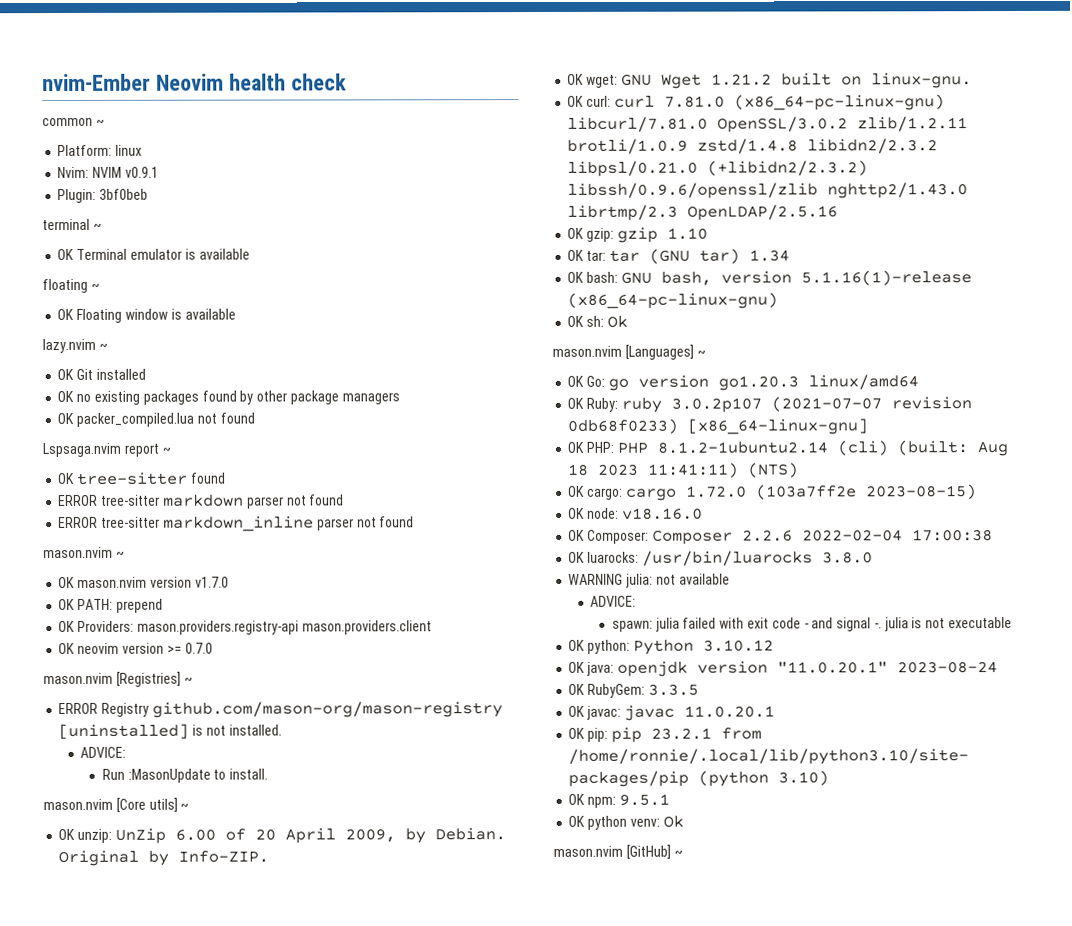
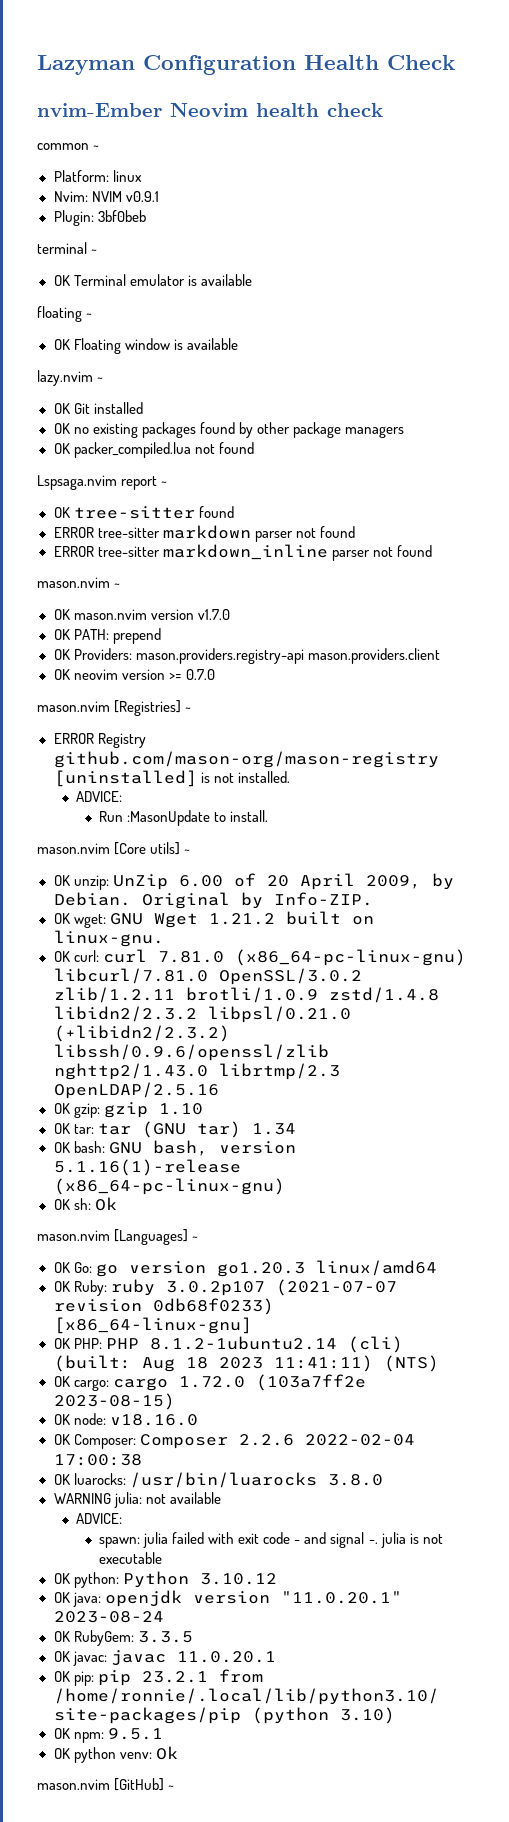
+ Lazyman Configuration Health Check

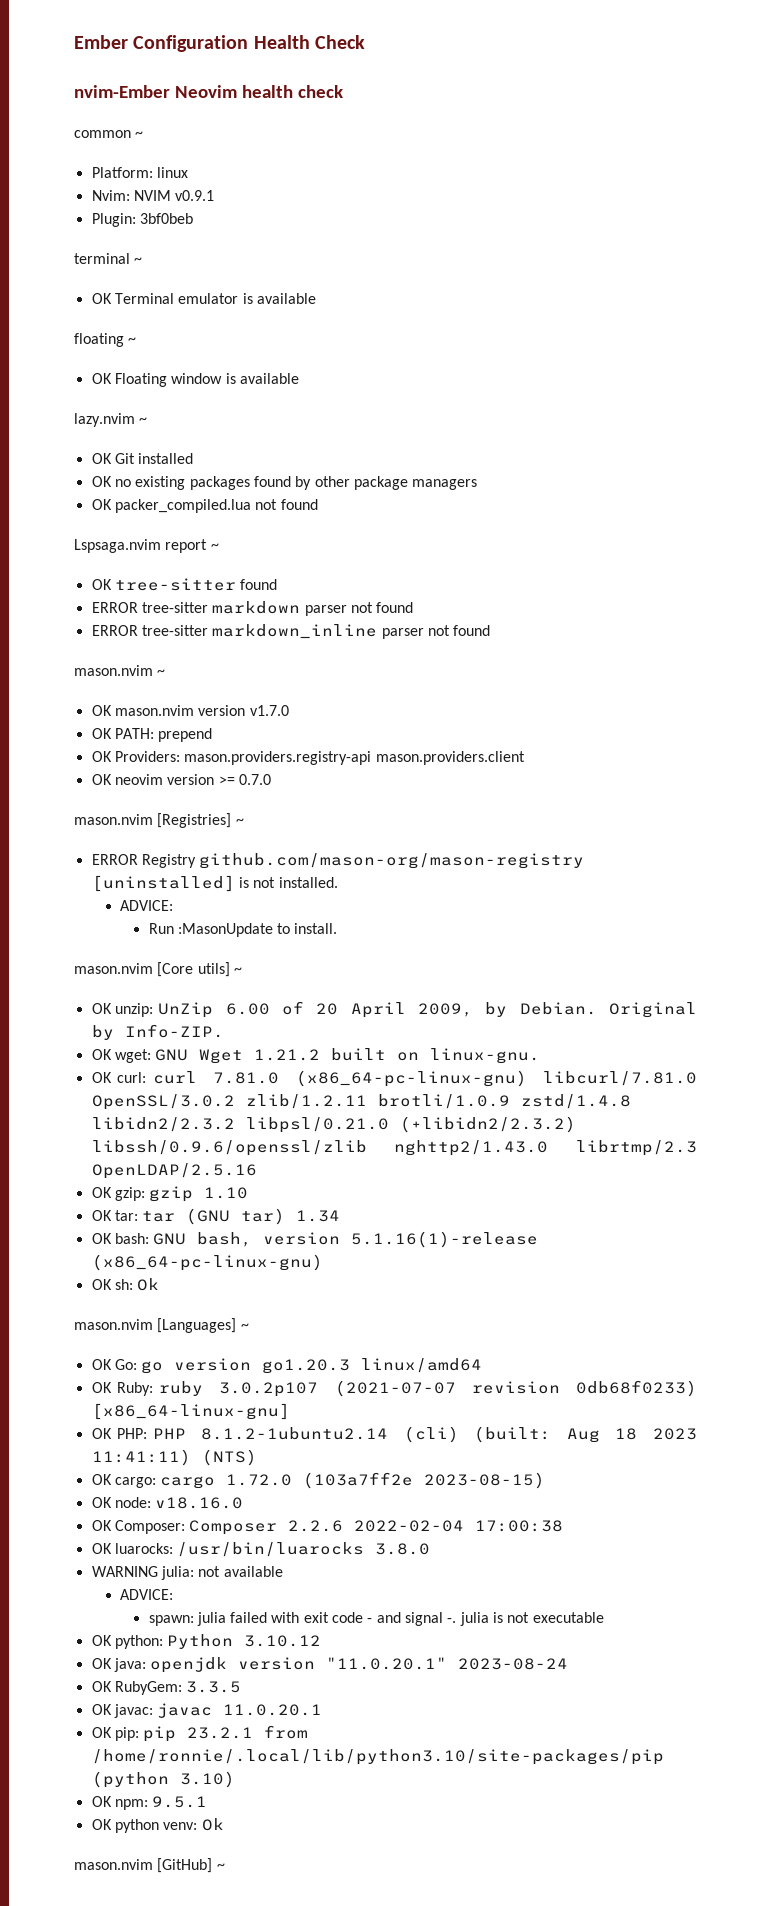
- Lazyman Configuration Health Check
+ Ember Configuration Health Check

